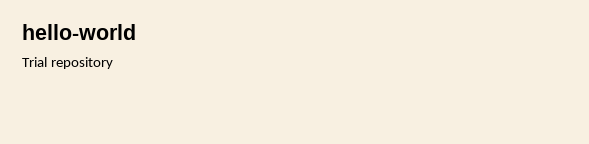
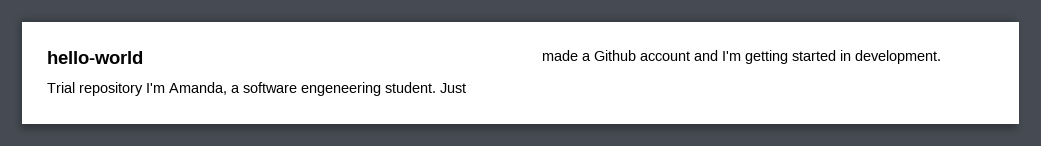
- Trial repository
+ Trial repository I'm Amanda, a software engeneering student. Just made a Github account and I'm getting started in development.

